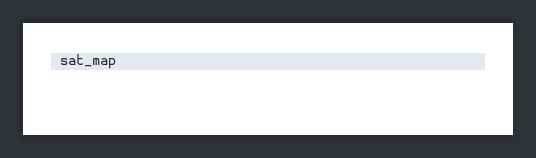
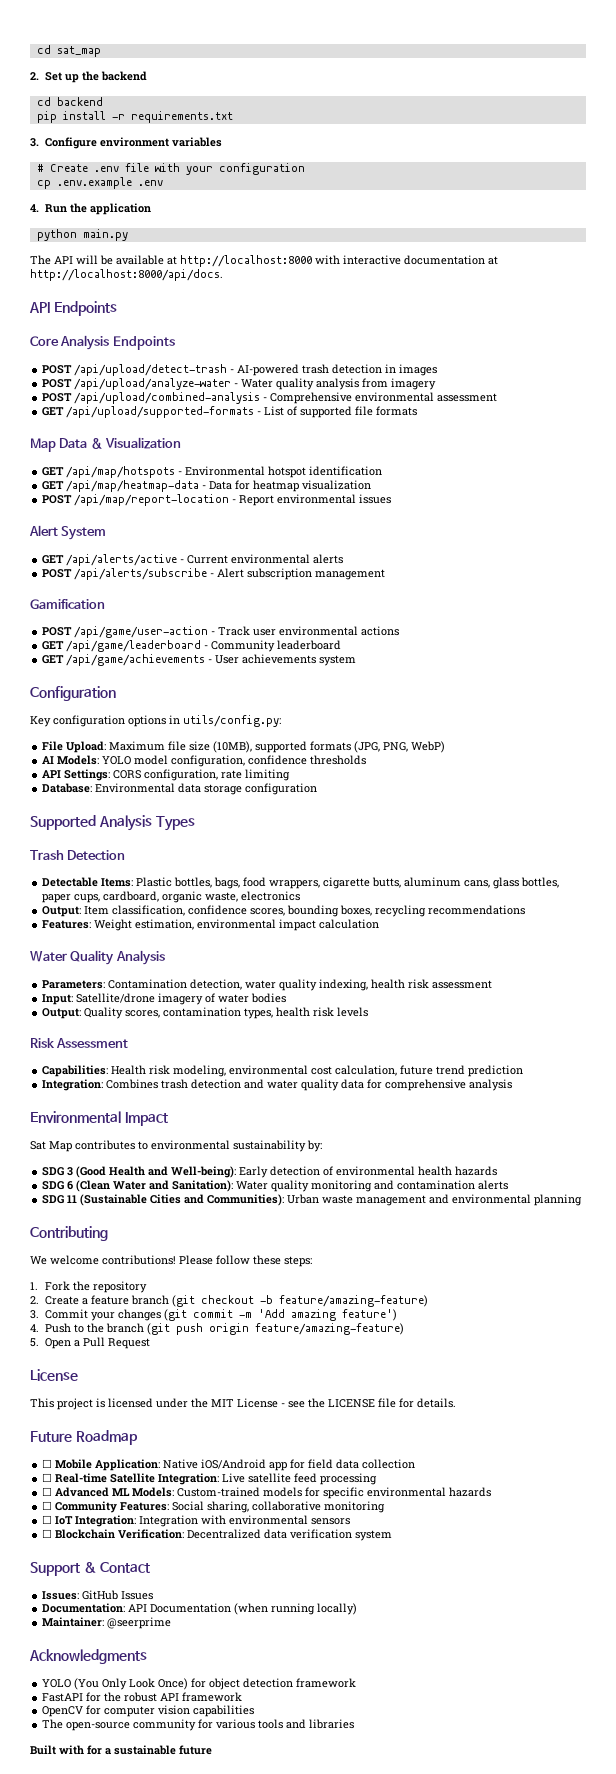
- sat_map
+ cd sat_map
+ 2. Set up the backend
+ cd backend
+ pip install -r requirements.txt
+ 3. Configure environment variables
+ # Create .env file with your configuration
+ cp .env.example .env
+ 4. Run the application
+ python main.py
+ The API will be available at http://localhost:8000 with interactive documentation at http://localhost:8000/api/docs.
+ API Endpoints
+ Core Analysis Endpoints
+ POST /api/upload/detect-trash - AI-powered trash detection in images
+ POST /api/upload/analyze-water - Water quality analysis from imagery
+ POST /api/upload/combined-analysis - Comprehensive environmental assessment
+ GET /api/upload/supported-formats - List of supported file formats
+ Map Data & Visualization
+ GET /api/map/hotspots - Environmental hotspot identification
+ GET /api/map/heatmap-data - Data for heatmap visualization
+ POST /api/map/report-location - Report environmental issues
+ Alert System
+ GET /api/alerts/active - Current environmental alerts
+ POST /api/alerts/subscribe - Alert subscription management
+ Gamification
+ POST /api/game/user-action - Track user environmental actions
+ GET /api/game/leaderboard - Community leaderboard
+ GET /api/game/achievements - User achievements system
+ Configuration
+ Key configuration options in utils/config.py:
+ File Upload: Maximum file size (10MB), supported formats (JPG, PNG, WebP)
+ AI Models: YOLO model configuration, confidence thresholds
+ API Settings: CORS configuration, rate limiting
+ Database: Environmental data storage configuration
+ Supported Analysis Types
+ Trash Detection
+ Detectable Items: Plastic bottles, bags, food wrappers, cigarette butts, aluminum cans, glass bottles, paper cups, cardboard, organic waste, electronics
+ Output: Item classification, confidence scores, bounding boxes, recycling recommendations
+ Features: Weight estimation, environmental impact calculation
+ Water Quality Analysis
+ Parameters: Contamination detection, water quality indexing, health risk assessment
+ Input: Satellite/drone imagery of water bodies
+ Output: Quality scores, contamination types, health risk levels
+ Risk Assessment
+ Capabilities: Health risk modeling, environmental cost calculation, future trend prediction
+ Integration: Combines trash detection and water quality data for comprehensive analysis
+ Environmental Impact
+ Sat Map contributes to environmental sustainability by:
+ SDG 3 (Good Health and Well-being): Early detection of environmental health hazards
+ SDG 6 (Clean Water and Sanitation): Water quality monitoring and contamination alerts
+ SDG 11 (Sustainable Cities and Communities): Urban waste management and environmental planning
+ Contributing
+ We welcome contributions! Please follow these steps:
+ 1. Fork the repository
+ 2. Create a feature branch (git checkout -b feature/amazing-feature)
+ 3. Commit your changes (git commit -m 'Add amazing feature')
+ 4. Push to the branch (git push origin feature/amazing-feature)
+ 5. Open a Pull Request
+ License
+ This project is licensed under the MIT License - see the LICENSE file for details.
+ Future Roadmap
+ ☐ Mobile Application: Native iOS/Android app for field data collection
+ ☐ Real-time Satellite Integration: Live satellite feed processing
+ ☐ Advanced ML Models: Custom-trained models for specific environmental hazards
+ ☐ Community Features: Social sharing, collaborative monitoring
+ ☐ IoT Integration: Integration with environmental sensors
+ ☐ Blockchain Verification: Decentralized data verification system
+ Support & Contact
+ Issues: GitHub Issues
+ Documentation: API Documentation (when running locally)
+ Maintainer: @seerprime
+ Acknowledgments
+ YOLO (You Only Look Once) for object detection framework
+ FastAPI for the robust API framework
+ OpenCV for computer vision capabilities
+ The open-source community for various tools and libraries
+ Built with for a sustainable future

